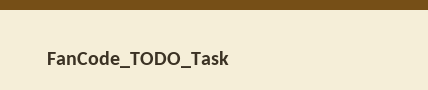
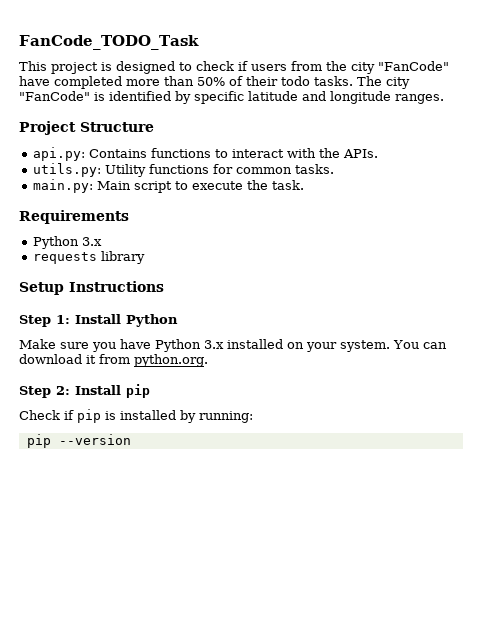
+ This project is designed to check if users from the city "FanCode" have completed more than 50% of their todo tasks. The city "FanCode" is identified by specific latitude and longitude ranges.
+ Project Structure
+ api.py: Contains functions to interact with the APIs.
+ utils.py: Utility functions for common tasks.
+ main.py: Main script to execute the task.
+ Requirements
+ Python 3.x
+ requests library
+ Setup Instructions
+ Step 1: Install Python
+ Make sure you have Python 3.x installed on your system. You can download it from python.org.
+ Step 2: Install pip
+ Check if pip is installed by running:
+ pip --version

